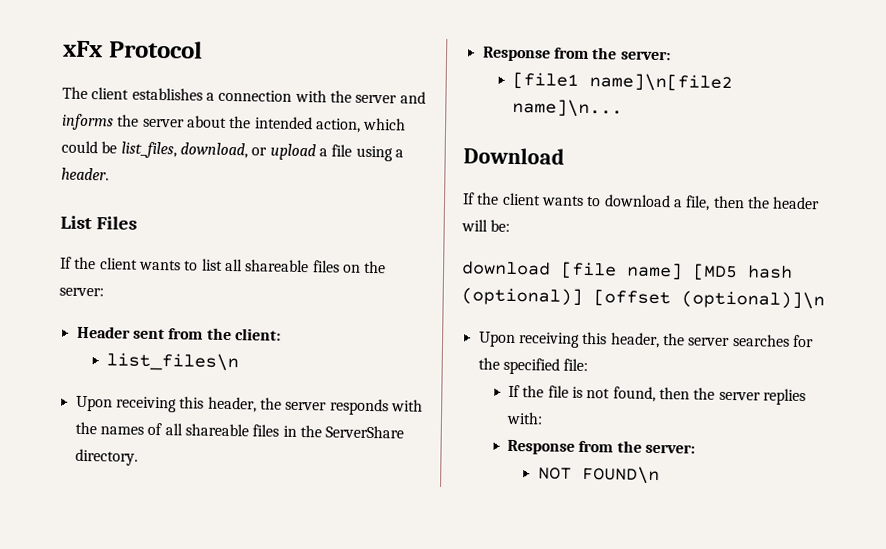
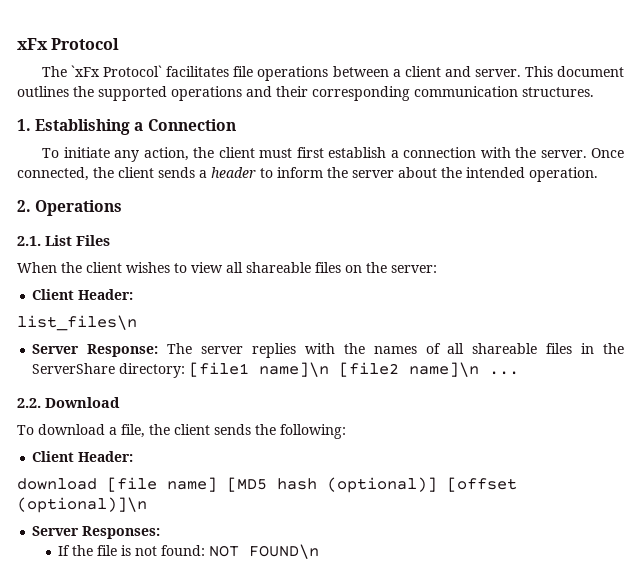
- The client establishes a connection with the server and informs the server about the intended action, which could be list_files, download, or upload a file using a header.
- List Files
+ The `xFx Protocol` facilitates file operations between a client and server. This document outlines the supported operations and their corresponding communication structures.
+ 1. Establishing a Connection
+ To initiate any action, the client must first establish a connection with the server. Once connected, the client sends a header to inform the server about the intended operation.
+ 2. Operations
+ 2.1. List Files
- If the client wants to list all shareable files on the server:
- Header sent from the client:
+ When the client wishes to view all shareable files on the server:
+ Client Header:
  list_files\n
- Upon receiving this header, the server responds with the names of all shareable files in the ServerShare directory.
- Response from the server:
- [file1 name]\n[file2 name]\n...
- Download
- If the client wants to download a file, then the header will be:
+ Server Response: The server replies with the names of all shareable files in the ServerShare directory: [file1 name]\n [file2 name]\n ...
+ 2.2. Download
+ To download a file, the client sends the following:
+ Client Header:
- Upon receiving this header, the server searches for the specified file:
+ Server Responses:
- If the file is not found, then the server replies with:
- Response from the server:
- NOT FOUND\n
+ If the file is not found: NOT FOUND\n

